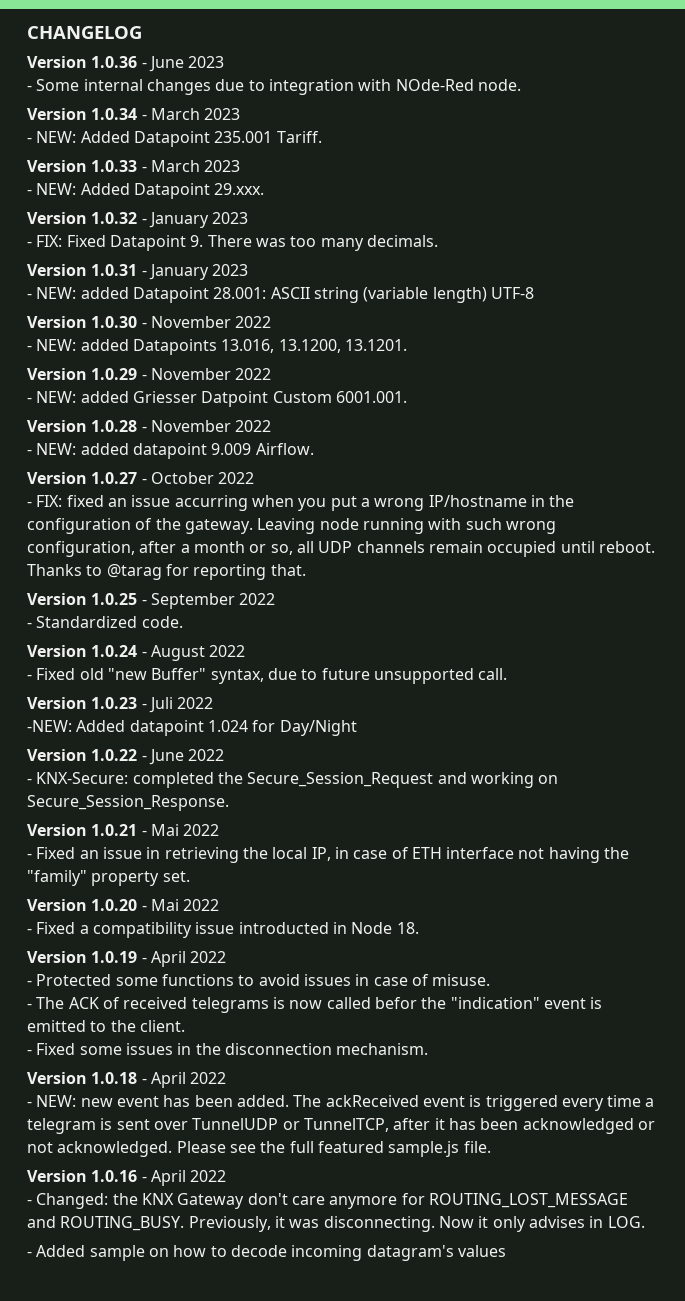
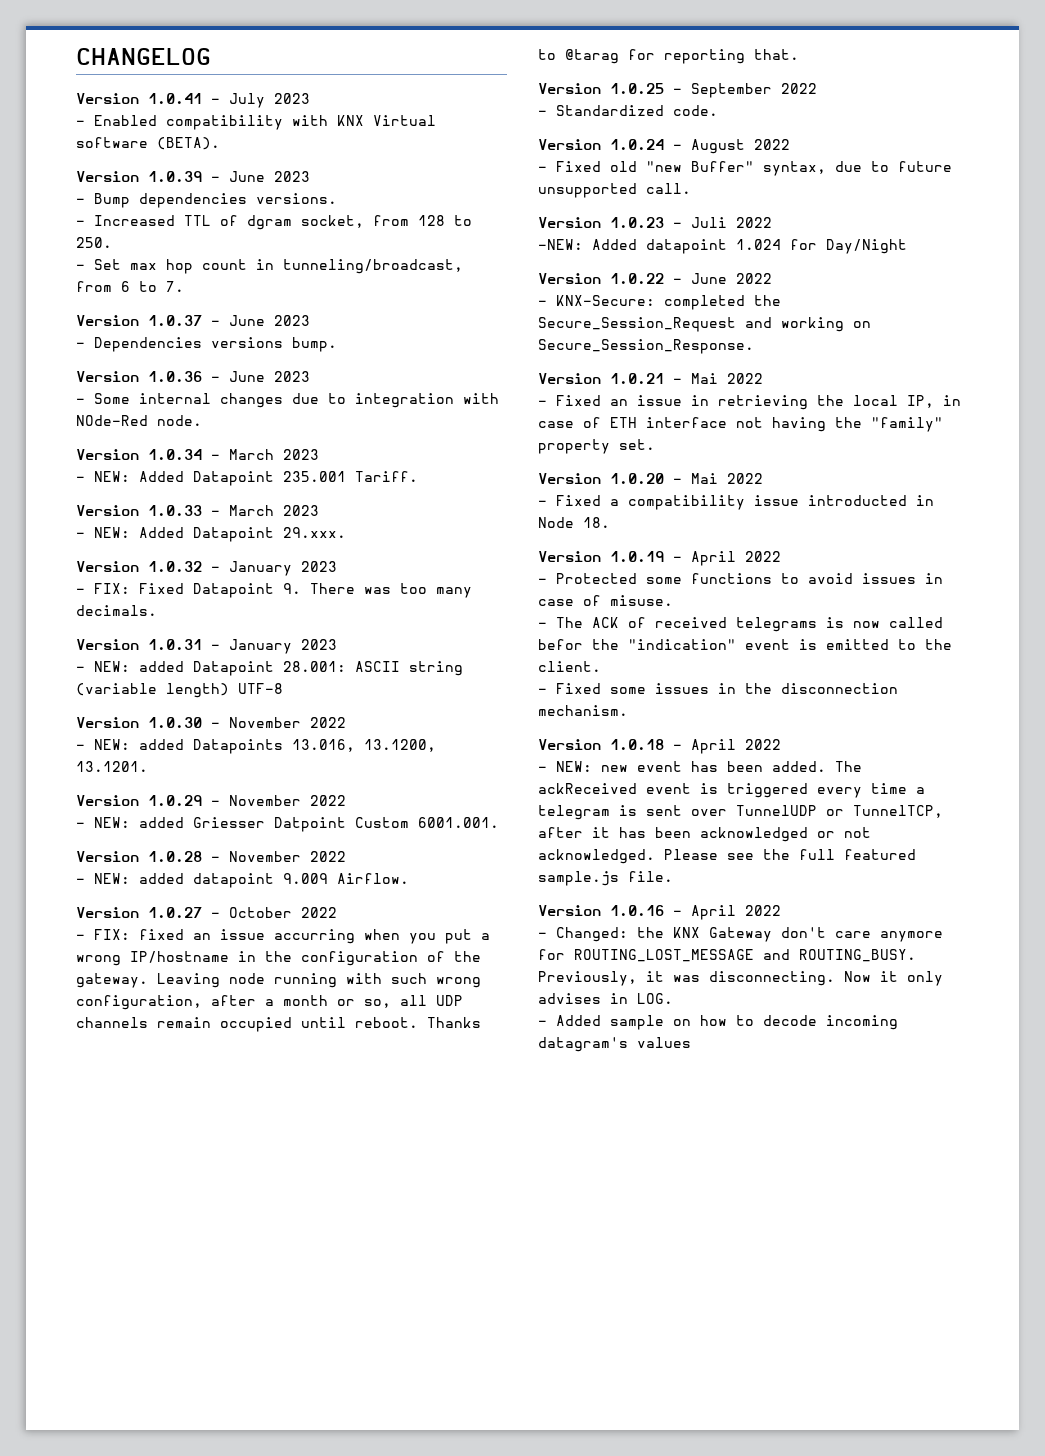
+ Version 1.0.41 - July 2023
+ - Enabled compatibility with KNX Virtual software (BETA).
+ Version 1.0.39 - June 2023
+ - Bump dependencies versions.
+ - Increased TTL of dgram socket, from 128 to 250.
+ - Set max hop count in tunneling/broadcast, from 6 to 7.
+ Version 1.0.37 - June 2023
+ - Dependencies versions bump.

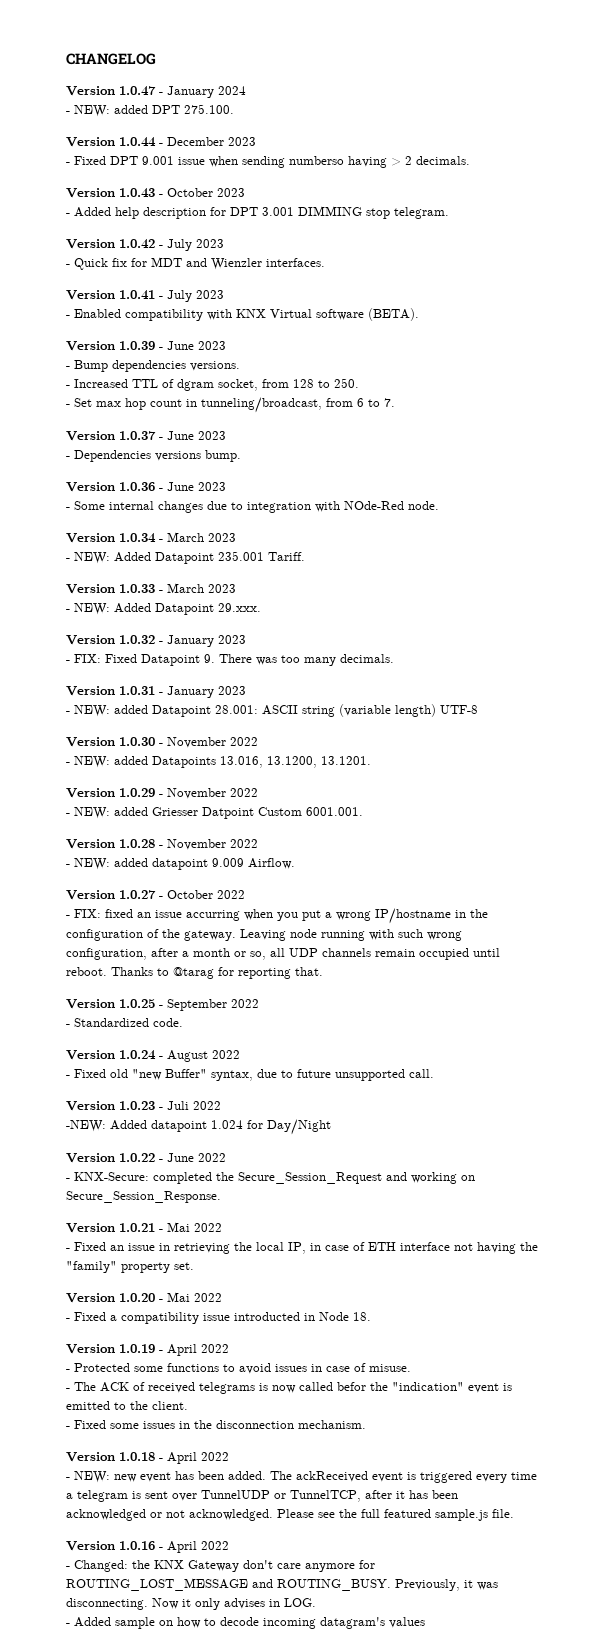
+ Version 1.0.47 - January 2024
+ - NEW: added DPT 275.100.
+ Version 1.0.44 - December 2023
+ - Fixed DPT 9.001 issue when sending numberso having > 2 decimals.
+ Version 1.0.43 - October 2023
+ - Added help description for DPT 3.001 DIMMING stop telegram.
+ Version 1.0.42 - July 2023
+ - Quick fix for MDT and Wienzler interfaces.

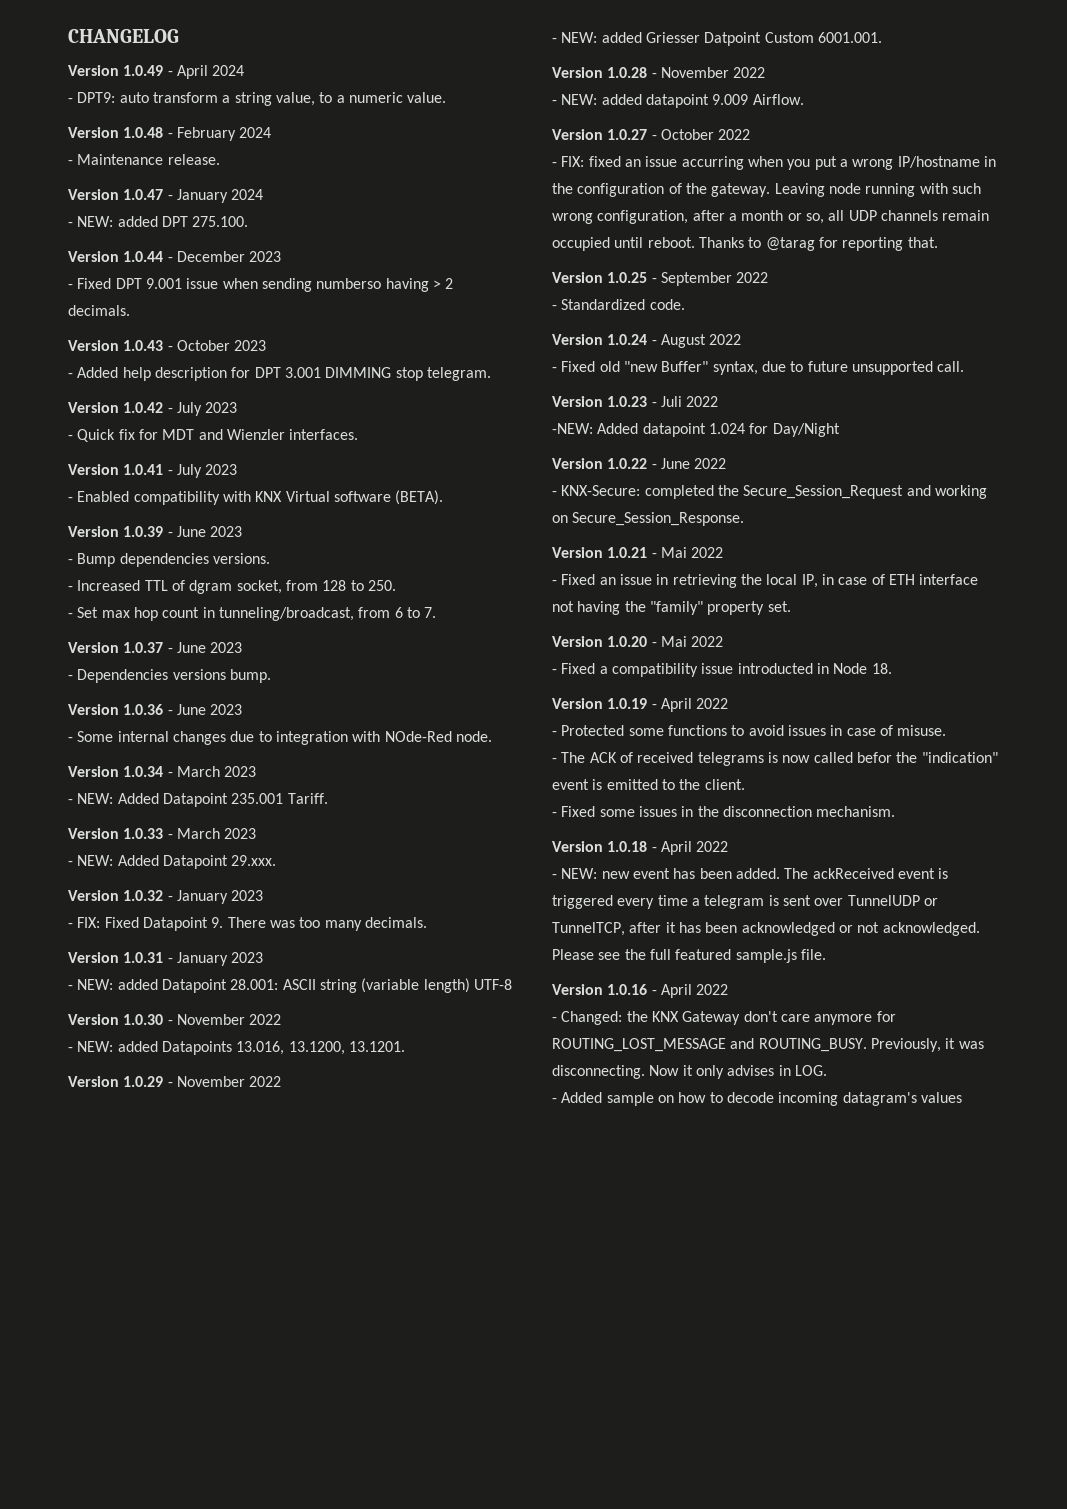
+ Version 1.0.49 - April 2024
+ - DPT9: auto transform a string value, to a numeric value.
+ Version 1.0.48 - February 2024
+ - Maintenance release.

